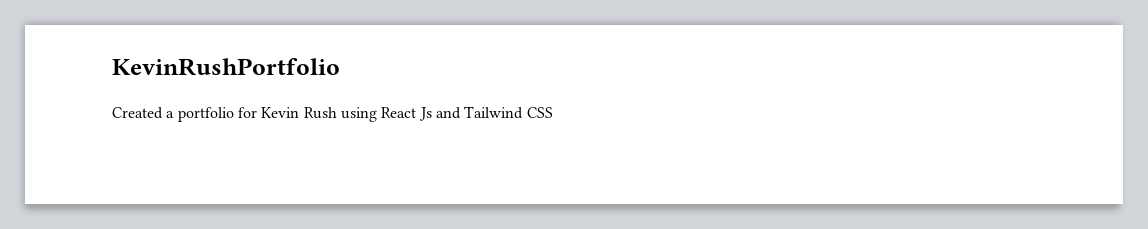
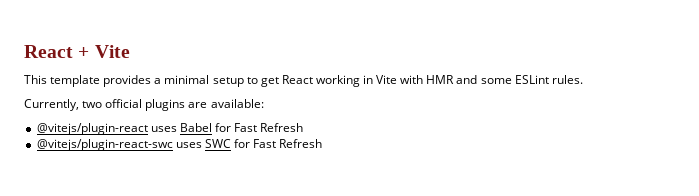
- KevinRushPortfolio
- Created a portfolio for Kevin Rush using React Js and Tailwind CSS
+ React + Vite
+ This template provides a minimal setup to get React working in Vite with HMR and some ESLint rules.
+ Currently, two official plugins are available:
+ @vitejs/plugin-react uses Babel for Fast Refresh
+ @vitejs/plugin-react-swc uses SWC for Fast Refresh

